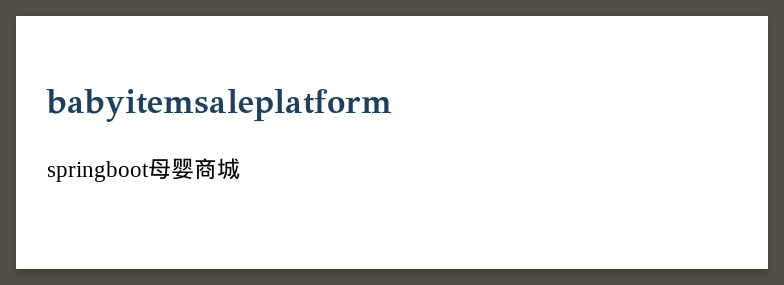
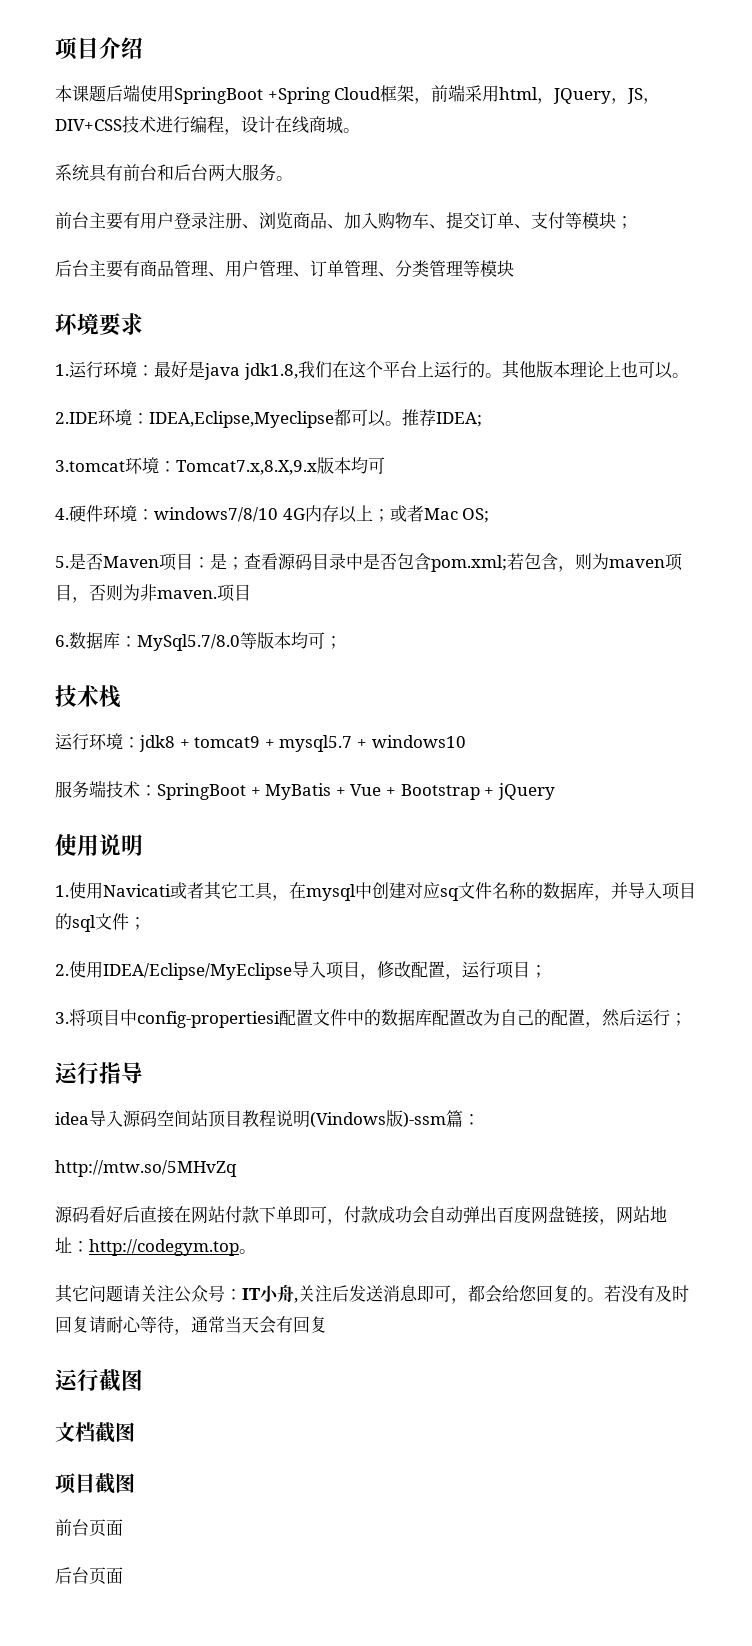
- babyitemsaleplatform
- springboot母婴商城
+ 项目介绍
+ 本课题后端使用SpringBoot +Spring Cloud框架，前端采用html，JQuery，JS，DIV+CSS技术进行编程，设计在线商城。
+ 系统具有前台和后台两大服务。
+ 前台主要有用户登录注册、浏览商品、加入购物车、提交订单、支付等模块；
+ 后台主要有商品管理、用户管理、订单管理、分类管理等模块
+ 环境要求
+ 1.运行环境：最好是java jdk1.8,我们在这个平台上运行的。其他版本理论上也可以。
+ 2.IDE环境：IDEA,Eclipse,Myeclipse都可以。推荐IDEA;
+ 3.tomcat环境：Tomcat7.x,8.X,9.x版本均可
+ 4.硬件环境：windows7/8/10 4G内存以上；或者Mac OS;
+ 5.是否Maven项目：是；查看源码目录中是否包含pom.xml;若包含，则为maven项目，否则为非maven.项目
+ 6.数据库：MySql5.7/8.0等版本均可；
+ 技术栈
+ 运行环境：jdk8 + tomcat9 + mysql5.7 + windows10
+ 服务端技术：SpringBoot + MyBatis + Vue + Bootstrap + jQuery
+ 使用说明
+ 1.使用Navicati或者其它工具，在mysql中创建对应sq文件名称的数据库，并导入项目的sql文件；
+ 2.使用IDEA/Eclipse/MyEclipse导入项目，修改配置，运行项目；
+ 3.将项目中config-propertiesi配置文件中的数据库配置改为自己的配置，然后运行；
+ 运行指导
+ idea导入源码空间站顶目教程说明(Vindows版)-ssm篇：
+ http://mtw.so/5MHvZq
+ 源码看好后直接在网站付款下单即可，付款成功会自动弹出百度网盘链接，网站地址：http://codegym.top。
+ 其它问题请关注公众号：IT小舟,关注后发送消息即可，都会给您回复的。若没有及时回复请耐心等待，通常当天会有回复
+ 运行截图
+ 文档截图
+ 项目截图
+ 前台页面
+ 后台页面

